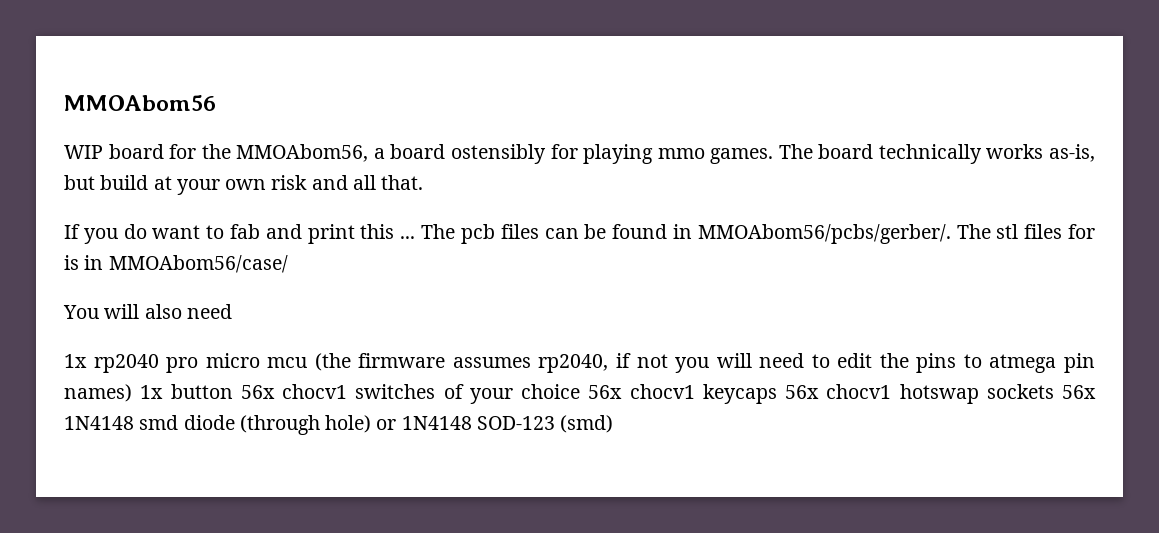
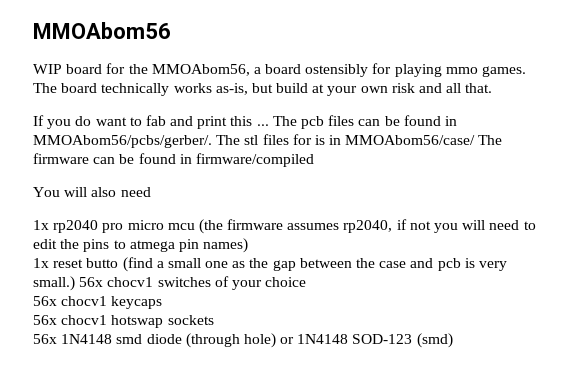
- The stl files for is in MMOAbom56/case/
+ The stl files for is in MMOAbom56/case/ The firmware can be found in firmware/compiled
- 1x rp2040 pro micro mcu (the firmware assumes rp2040, if not you will need to edit the pins to atmega pin names) 1x button 56x chocv1 switches of your choice 56x chocv1 keycaps 56x chocv1 hotswap sockets 56x 1N4148 smd diode (through hole) or 1N4148 SOD-123 (smd)
+ 1x rp2040 pro micro mcu (the firmware assumes rp2040, if not you will need to edit the pins to atmega pin names)
+ 1x reset butto (find a small one as the gap between the case and pcb is very small.) 56x chocv1 switches of your choice
+ 56x chocv1 keycaps
+ 56x chocv1 hotswap sockets
+ 56x 1N4148 smd diode (through hole) or 1N4148 SOD-123 (smd)

